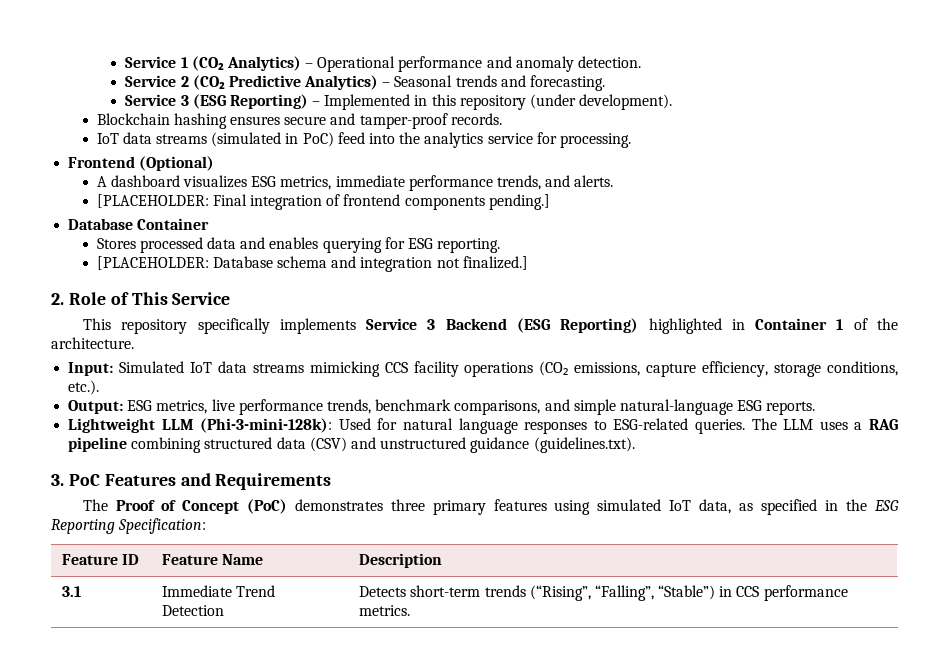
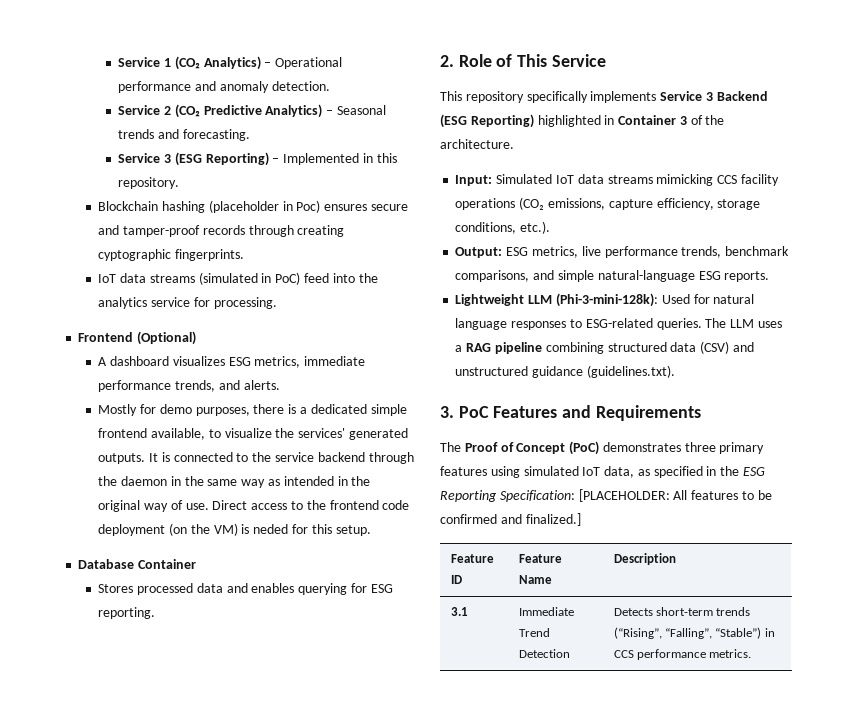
- Service 3 (ESG Reporting) – Implemented in this repository (under development).
+ Service 3 (ESG Reporting) – Implemented in this repository.
- Blockchain hashing ensures secure and tamper-proof records.
+ Blockchain hashing (placeholder in Poc) ensures secure and tamper-proof records through creating cyptographic fingerprints.
- [PLACEHOLDER: Final integration of frontend components pending.]
+ Mostly for demo purposes, there is a dedicated simple frontend available, to visualize the services' generated outputs. It is connected to the service backend through the daemon in the same way as intended in the original way of use. Direct access to the frontend code deployment (on the VM) is neded for this setup.
- [PLACEHOLDER: Database schema and integration not finalized.]
- This repository specifically implements Service 3 Backend (ESG Reporting) highlighted in Container 1 of the architecture.
+ This repository specifically implements Service 3 Backend (ESG Reporting) highlighted in Container 3 of the architecture.
- The Proof of Concept (PoC) demonstrates three primary features using simulated IoT data, as specified in the ESG Reporting Specification:
+ The Proof of Concept (PoC) demonstrates three primary features using simulated IoT data, as specified in the ESG Reporting Specification: [PLACEHOLDER: All features to be confirmed and finalized.]

